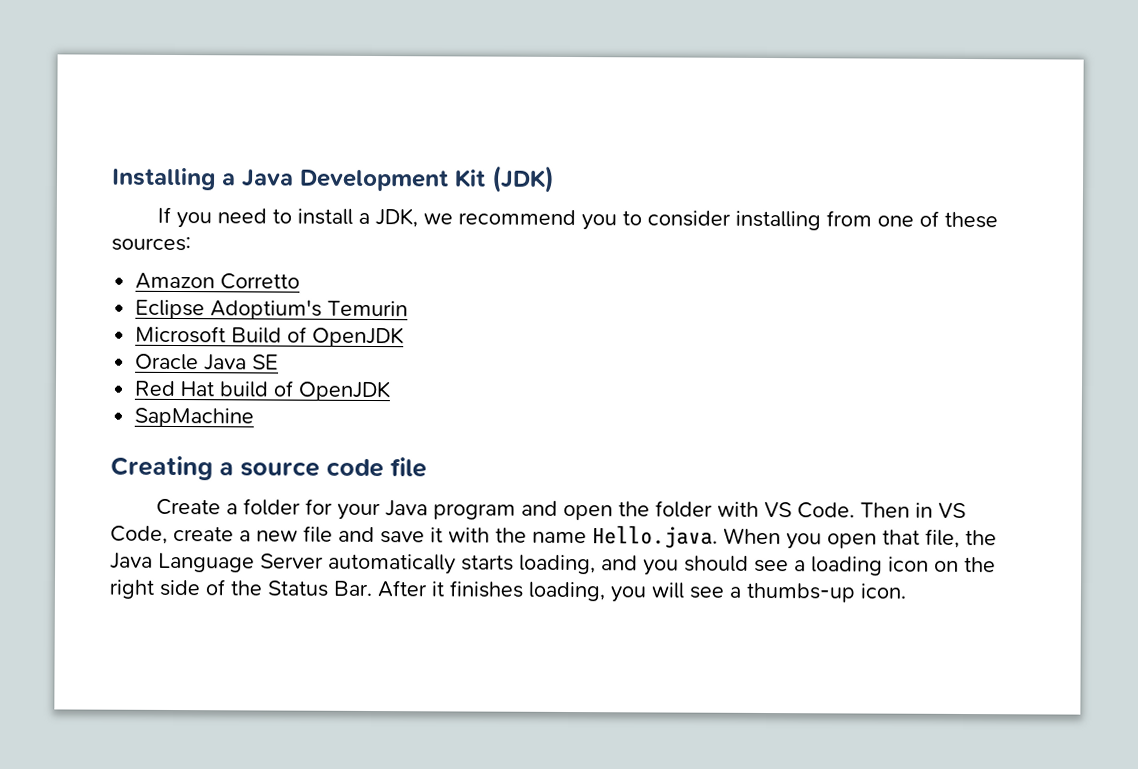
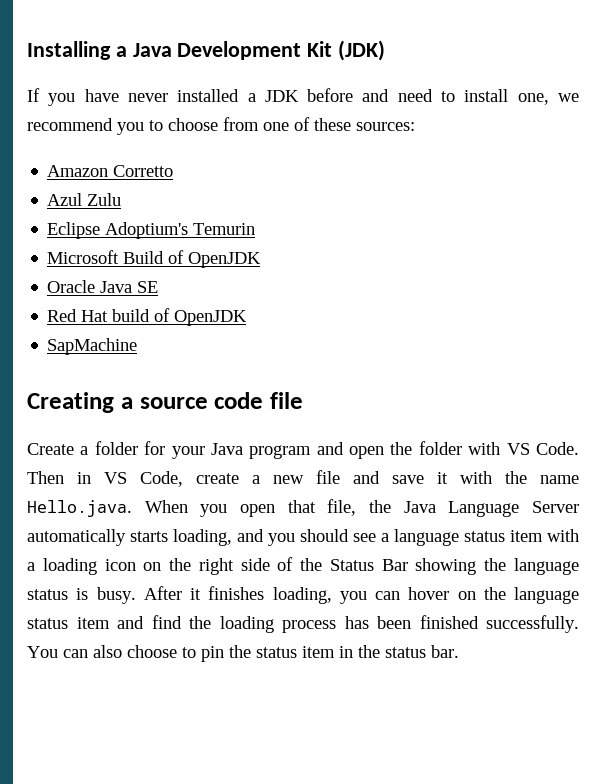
- If you need to install a JDK, we recommend you to consider installing from one of these sources:
+ If you have never installed a JDK before and need to install one, we recommend you to choose from one of these sources:
+ Azul Zulu
- Then in VS Code, create a new file and save it with the name Hello.java. When you open that file, the Java Language Server automatically starts loading, and you should see a loading icon on the right side of the Status Bar. After it finishes loading, you will see a thumbs-up icon.
+ Then in VS Code, create a new file and save it with the name Hello.java. When you open that file, the Java Language Server automatically starts loading, and you should see a language status item with a loading icon on the right side of the Status Bar showing the language status is busy. After it finishes loading, you can hover on the language status item and find the loading process has been finished successfully. You can also choose to pin the status item in the status bar.

